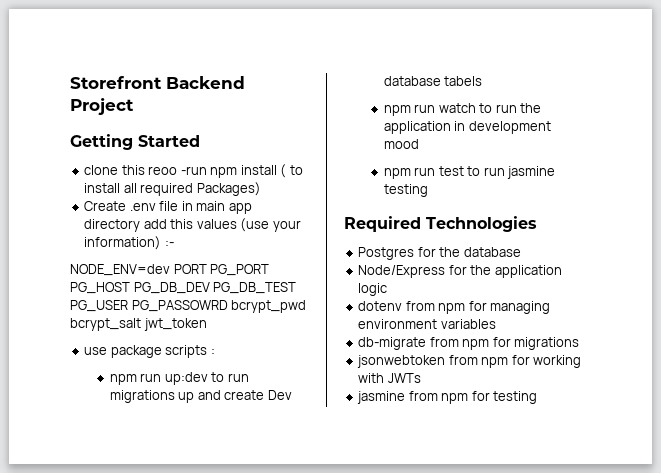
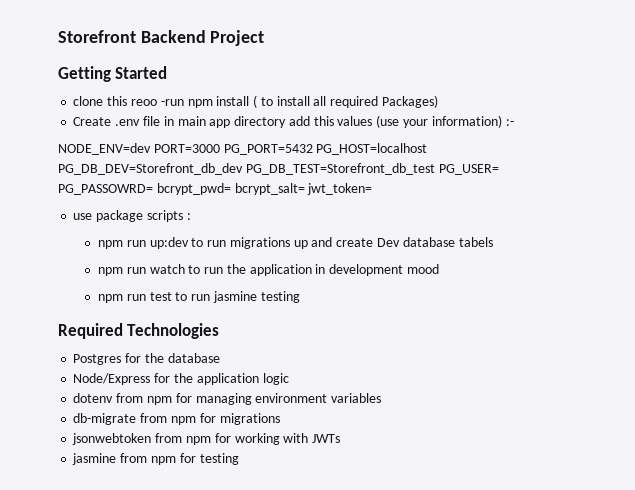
- NODE_ENV=dev PORT PG_PORT PG_HOST PG_DB_DEV PG_DB_TEST PG_USER PG_PASSOWRD bcrypt_pwd bcrypt_salt jwt_token
+ NODE_ENV=dev PORT=3000 PG_PORT=5432 PG_HOST=localhost PG_DB_DEV=Storefront_db_dev PG_DB_TEST=Storefront_db_test PG_USER= PG_PASSOWRD= bcrypt_pwd= bcrypt_salt= jwt_token=

